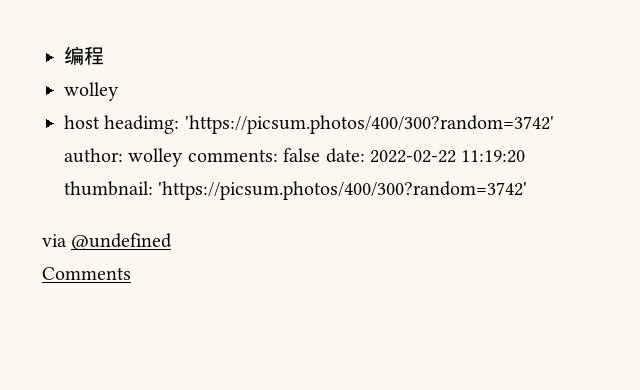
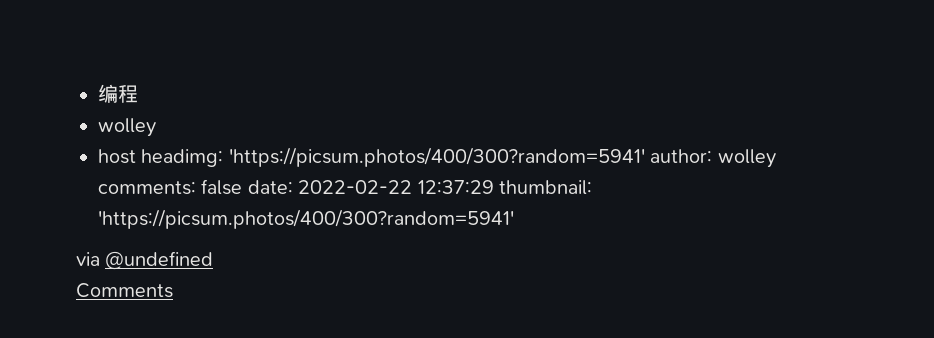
- host headimg: 'https://picsum.photos/400/300?random=3742' author: wolley comments: false date: 2022-02-22 11:19:20 thumbnail: 'https://picsum.photos/400/300?random=3742'
+ host headimg: 'https://picsum.photos/400/300?random=5941' author: wolley comments: false date: 2022-02-22 12:37:29 thumbnail: 'https://picsum.photos/400/300?random=5941'

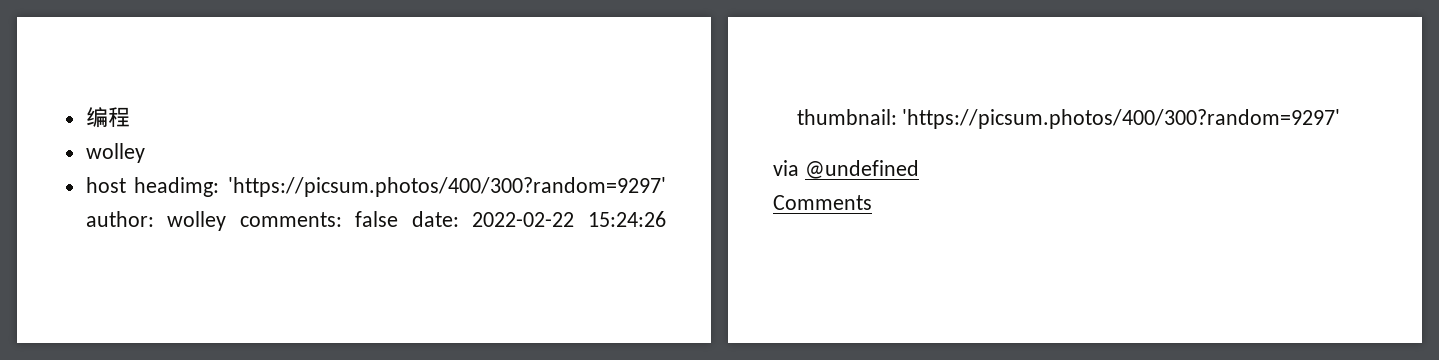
- host headimg: 'https://picsum.photos/400/300?random=5941' author: wolley comments: false date: 2022-02-22 12:37:29 thumbnail: 'https://picsum.photos/400/300?random=5941'
+ host headimg: 'https://picsum.photos/400/300?random=9297' author: wolley comments: false date: 2022-02-22 15:24:26 thumbnail: 'https://picsum.photos/400/300?random=9297'

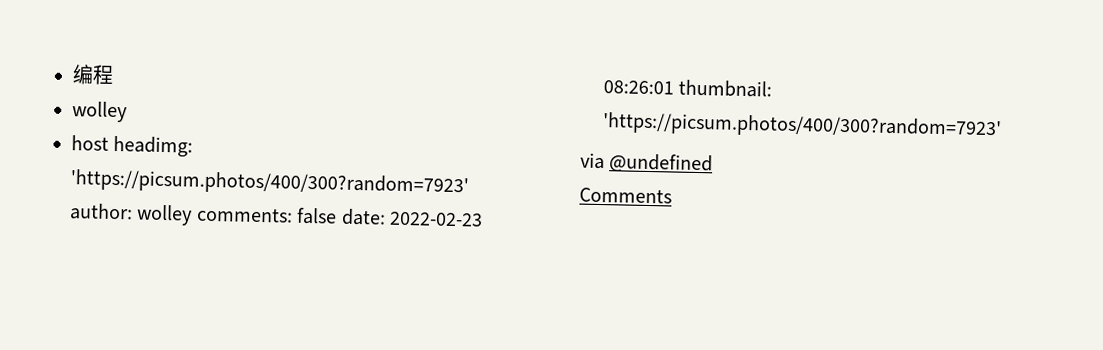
- host headimg: 'https://picsum.photos/400/300?random=9297' author: wolley comments: false date: 2022-02-22 15:24:26 thumbnail: 'https://picsum.photos/400/300?random=9297'
+ host headimg: 'https://picsum.photos/400/300?random=7923' author: wolley comments: false date: 2022-02-23 08:26:01 thumbnail: 'https://picsum.photos/400/300?random=7923'

